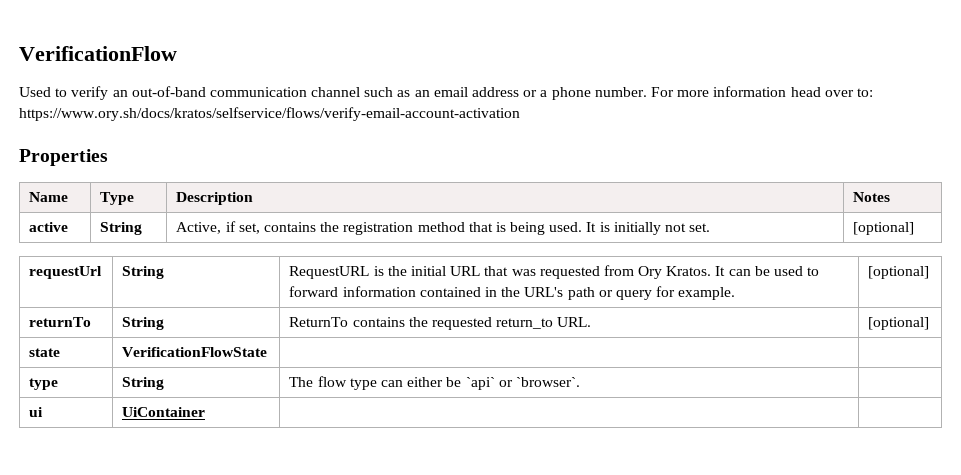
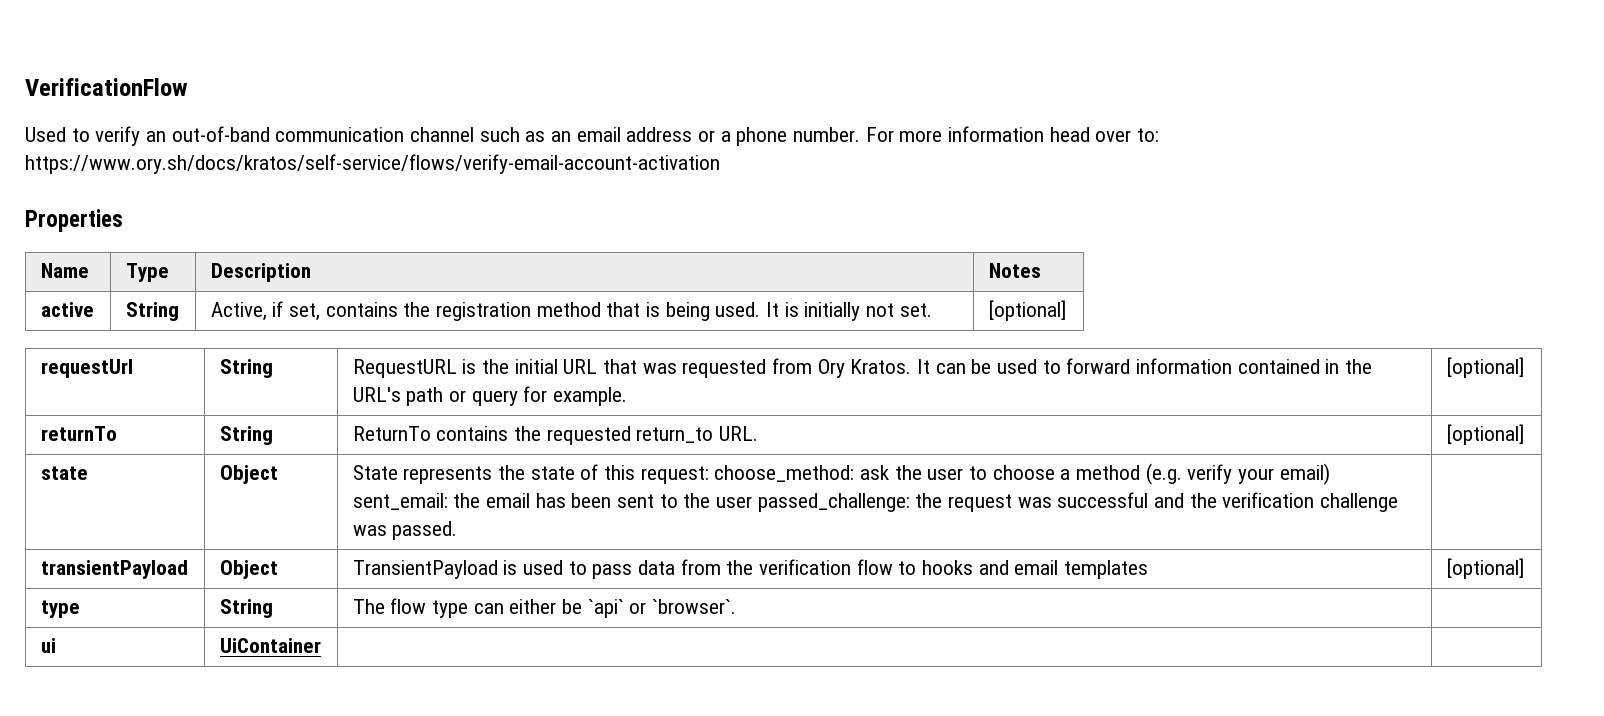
- For more information head over to: https://www.ory.sh/docs/kratos/selfservice/flows/verify-email-account-activation
+ For more information head over to: https://www.ory.sh/docs/kratos/self-service/flows/verify-email-account-activation
- VerificationFlowState
+ Object | State represents the state of this request: choose_method: ask the user to choose a method (e.g. verify your email) sent_email: the email has been sent to the user passed_challenge: the request was successful and the verification challenge was passed. |
+ transientPayload | Object | TransientPayload is used to pass data from the verification flow to hooks and email templates | [optional]

